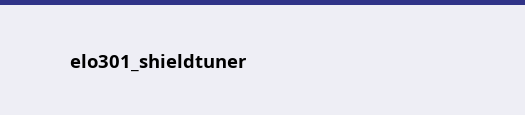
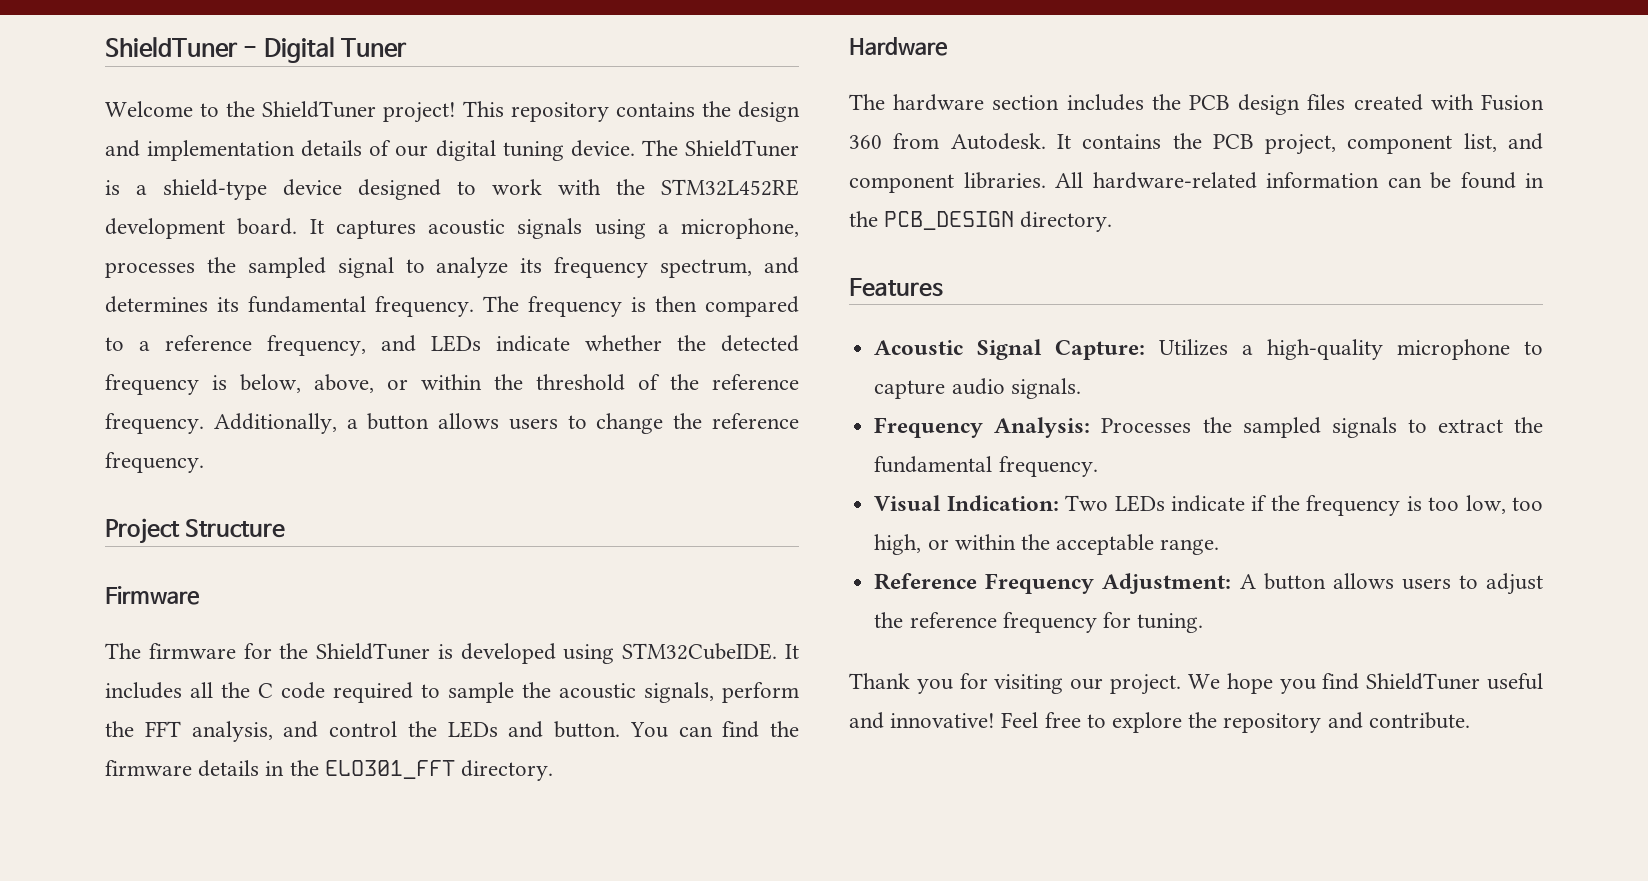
- elo301_shieldtuner
+ ShieldTuner - Digital Tuner
+ Welcome to the ShieldTuner project! This repository contains the design and implementation details of our digital tuning device. The ShieldTuner is a shield-type device designed to work with the STM32L452RE development board. It captures acoustic signals using a microphone, processes the sampled signal to analyze its frequency spectrum, and determines its fundamental frequency. The frequency is then compared to a reference frequency, and LEDs indicate whether the detected frequency is below, above, or within the threshold of the reference frequency. Additionally, a button allows users to change the reference frequency.
+ Project Structure
+ Firmware
+ The firmware for the ShieldTuner is developed using STM32CubeIDE. It includes all the C code required to sample the acoustic signals, perform the FFT analysis, and control the LEDs and button. You can find the firmware details in the ELO301_FFT directory.
+ Hardware
+ The hardware section includes the PCB design files created with Fusion 360 from Autodesk. It contains the PCB project, component list, and component libraries. All hardware-related information can be found in the PCB_DESIGN directory.
+ Features
+ Acoustic Signal Capture: Utilizes a high-quality microphone to capture audio signals.
+ Frequency Analysis: Processes the sampled signals to extract the fundamental frequency.
+ Visual Indication: Two LEDs indicate if the frequency is too low, too high, or within the acceptable range.
+ Reference Frequency Adjustment: A button allows users to adjust the reference frequency for tuning.
+ Thank you for visiting our project. We hope you find ShieldTuner useful and innovative! Feel free to explore the repository and contribute.

